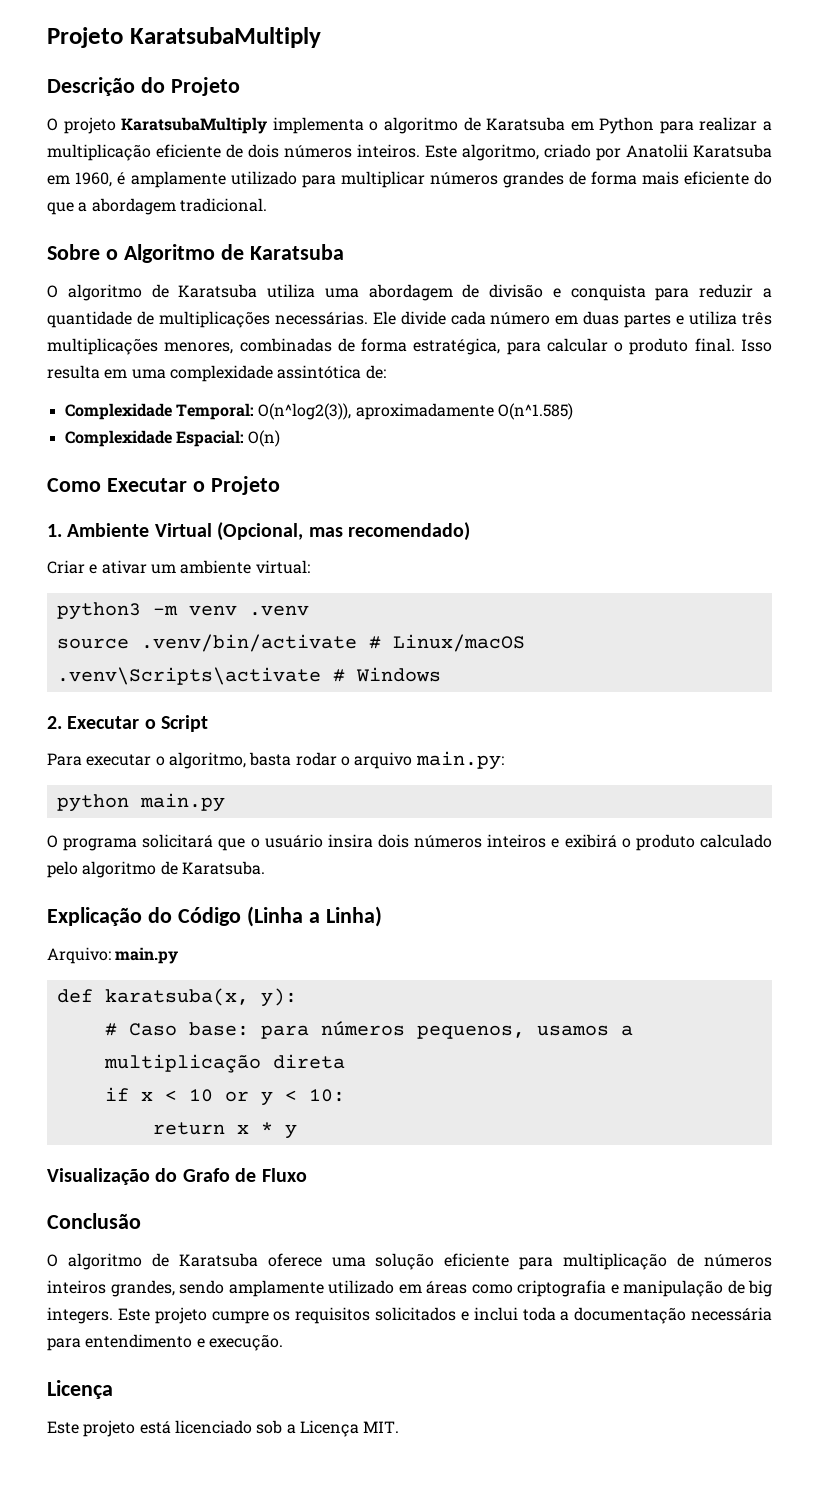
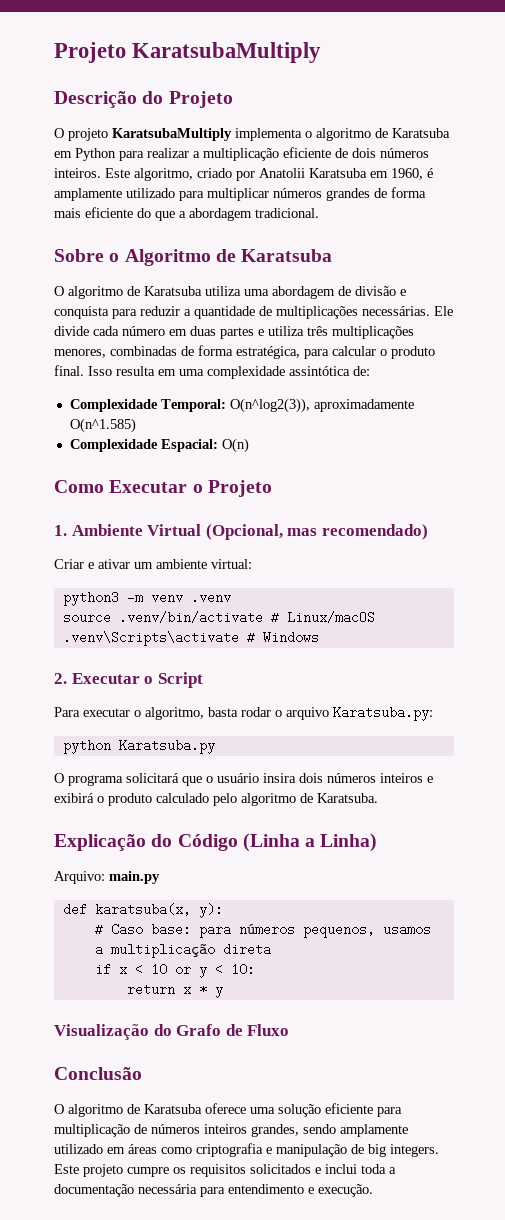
- Para executar o algoritmo, basta rodar o arquivo main.py:
+ Para executar o algoritmo, basta rodar o arquivo Karatsuba.py:
- python main.py
+ python Karatsuba.py
  Este projeto cumpre os requisitos solicitados e inclui toda a documentação necessária para entendimento e execução.
- Licença
- Este projeto está licenciado sob a Licença MIT.

